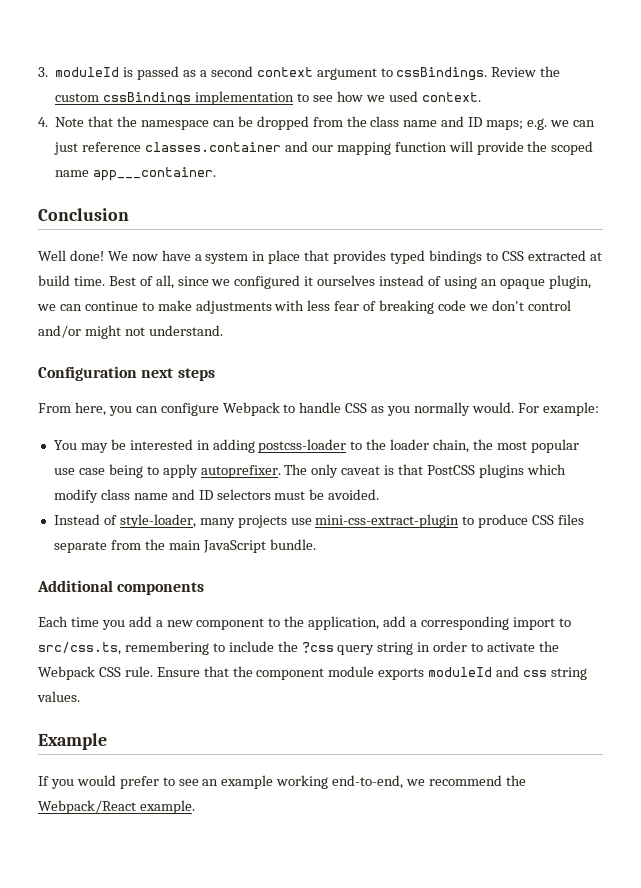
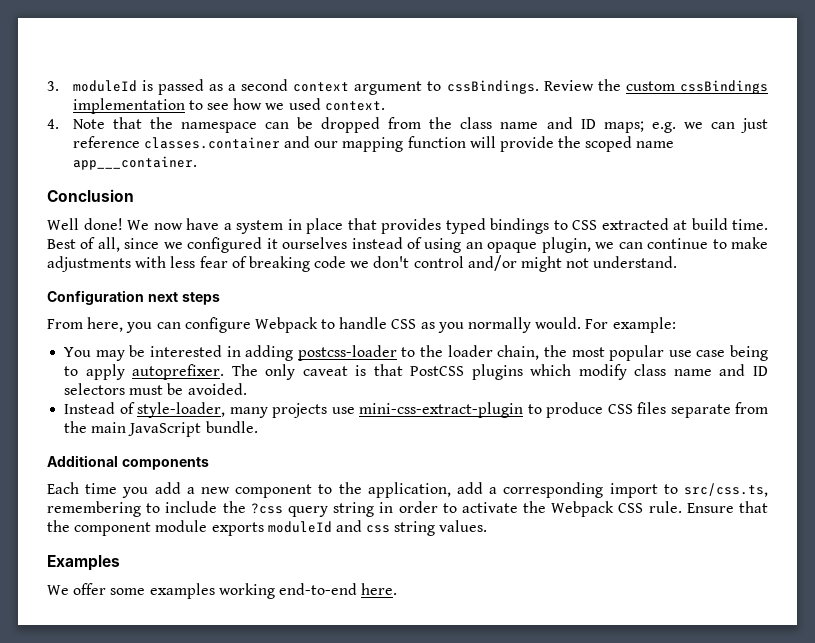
- Example
- If you would prefer to see an example working end-to-end, we recommend the Webpack/React example.
+ Examples
+ We offer some examples working end-to-end here.

